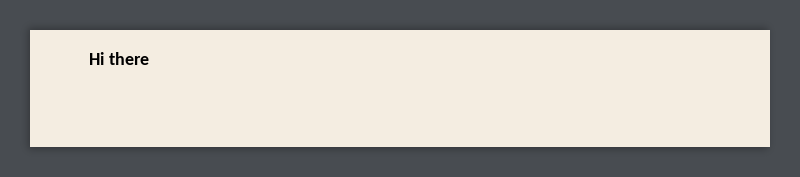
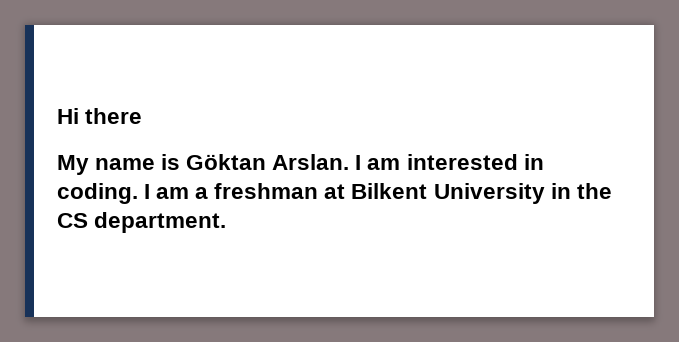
+ My name is Göktan Arslan. I am interested in coding. I am a freshman at Bilkent University in the CS department.

